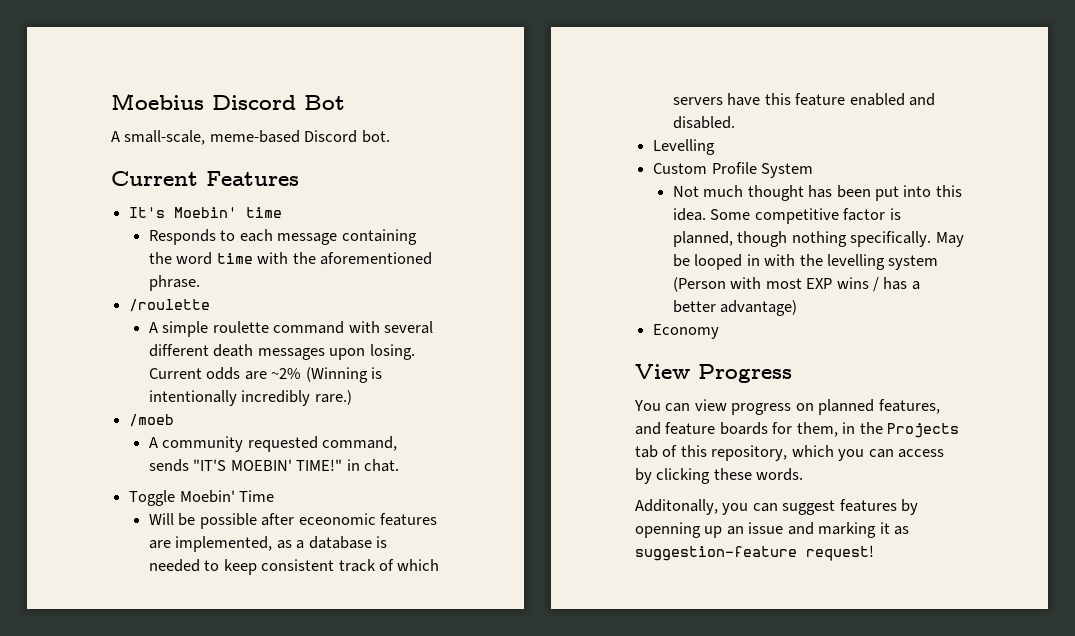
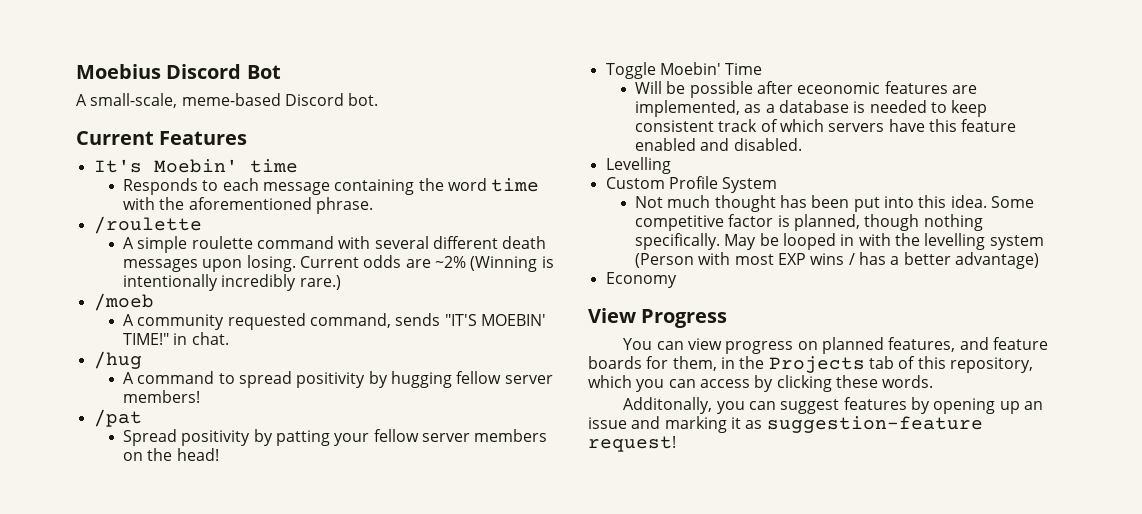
+ /hug
+ A command to spread positivity by hugging fellow server members!
+ /pat
+ Spread positivity by patting your fellow server members on the head!
- Additonally, you can suggest features by openning up an issue and marking it as suggestion-feature request!
+ Additonally, you can suggest features by opening up an issue and marking it as suggestion-feature request!

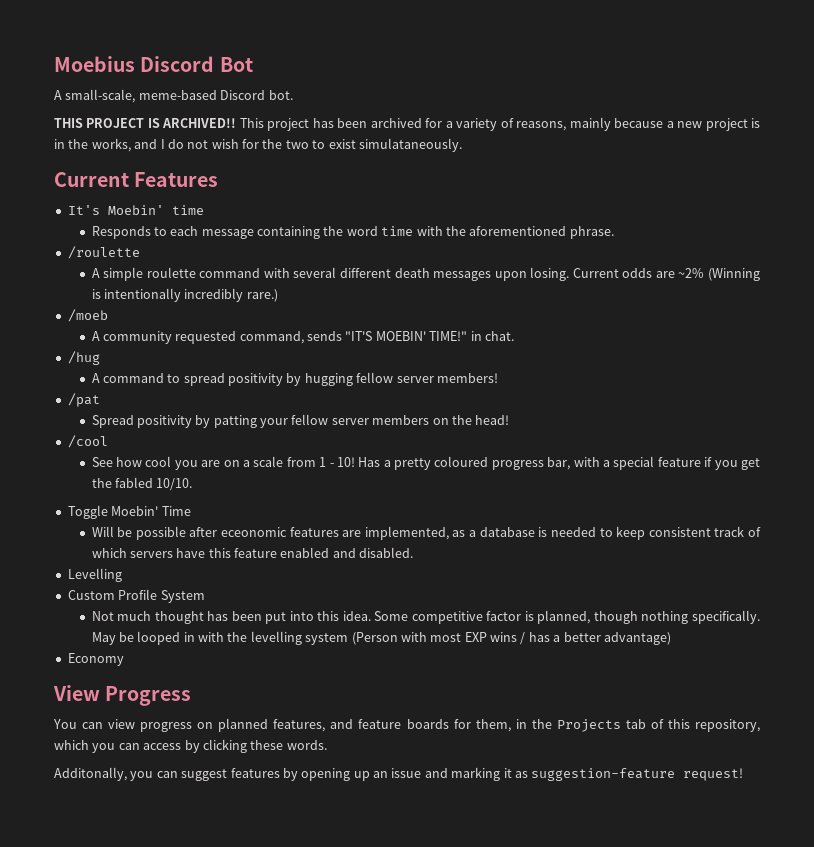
+ THIS PROJECT IS ARCHIVED!! This project has been archived for a variety of reasons, mainly because a new project is in the works, and I do not wish for the two to exist simulataneously.
+ /cool
+ See how cool you are on a scale from 1 - 10! Has a pretty coloured progress bar, with a special feature if you get the fabled 10/10.

